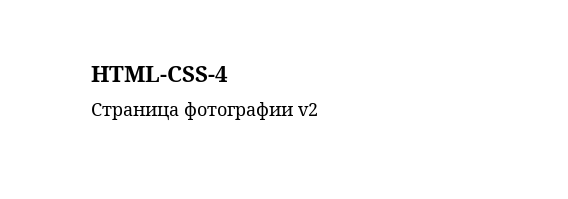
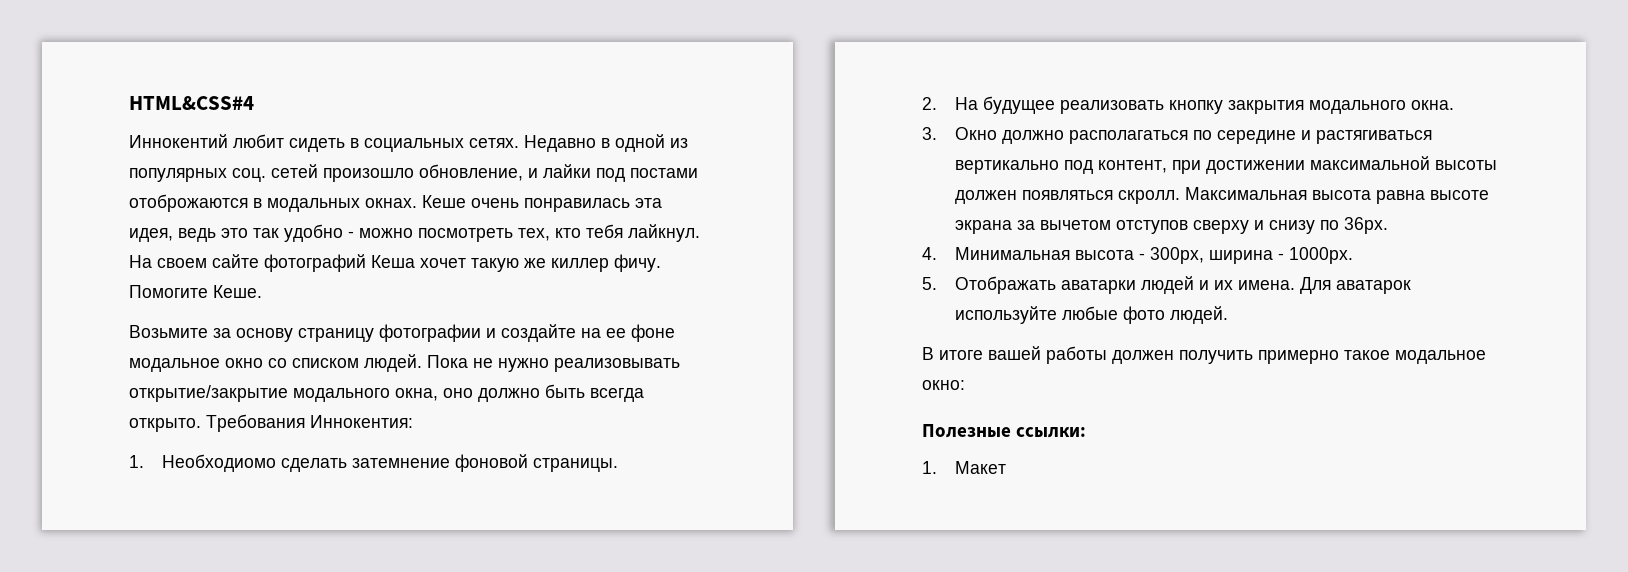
- HTML-CSS-4
- Страница фотографии v2
+ HTML&CSS#4
+ Иннокентий любит сидеть в социальных сетях. Недавно в одной из популярных соц. сетей произошло обновление, и лайки под постами отоброжаются в модальных окнах. Кеше очень понравилась эта идея, ведь это так удобно - можно посмотреть тех, кто тебя лайкнул. На своем сайте фотографий Кеша хочет такую же киллер фичу. Помогите Кеше.
+ Возьмите за основу страницу фотографии и создайте на ее фоне модальное окно со списком людей. Пока не нужно реализовывать открытие/закрытие модального окна, оно должно быть всегда открыто. Требования Иннокентия:
+ 1. Необходиомо сделать затемнение фоновой страницы.
+ 2. На будущее реализовать кнопку закрытия модального окна.
+ 3. Окно должно располагаться по середине и растягиваться вертикально под контент, при достижении максимальной высоты должен появляться скролл. Максимальная высота равна высоте экрана за вычетом отступов сверху и снизу по 36px.
+ 4. Минимальная высота - 300px, ширина - 1000px.
+ 5. Отображать аватарки людей и их имена. Для аватарок используйте любые фото людей.
+ В итоге вашей работы должен получить примерно такое модальное окно:
+ Полезные ссылки:
+ 1. Макет

